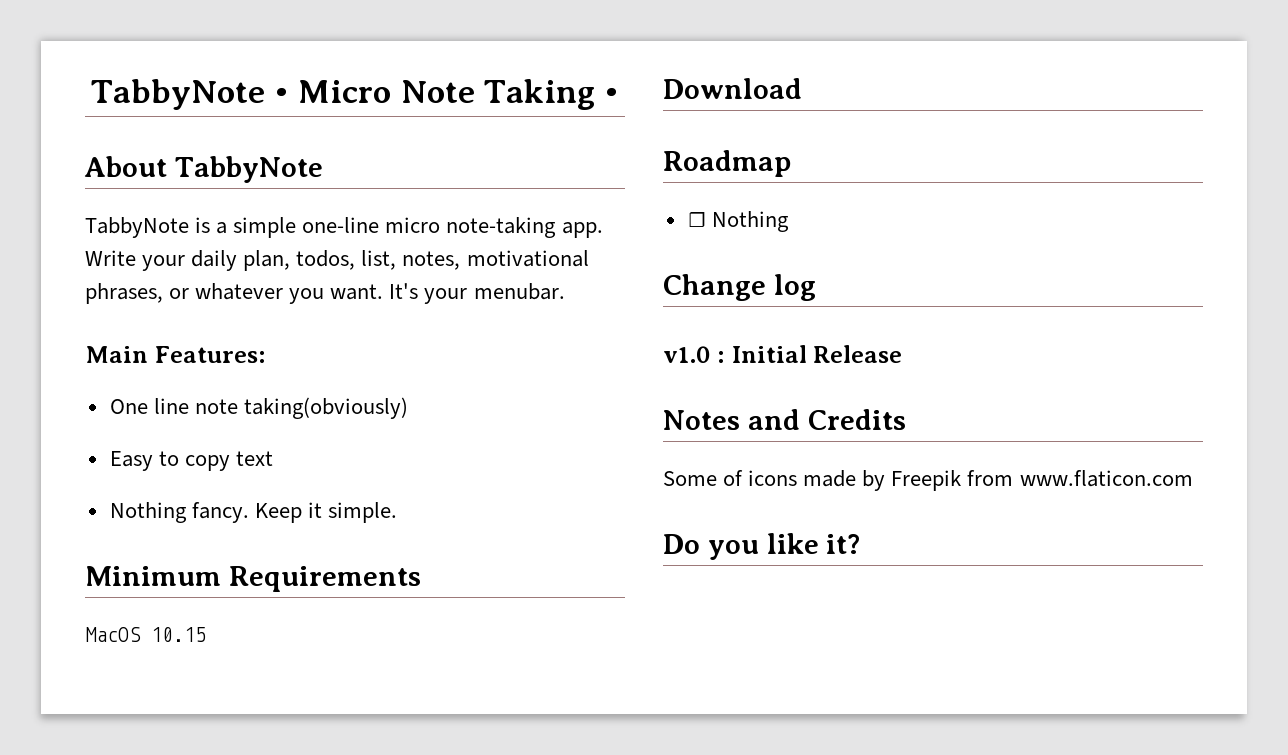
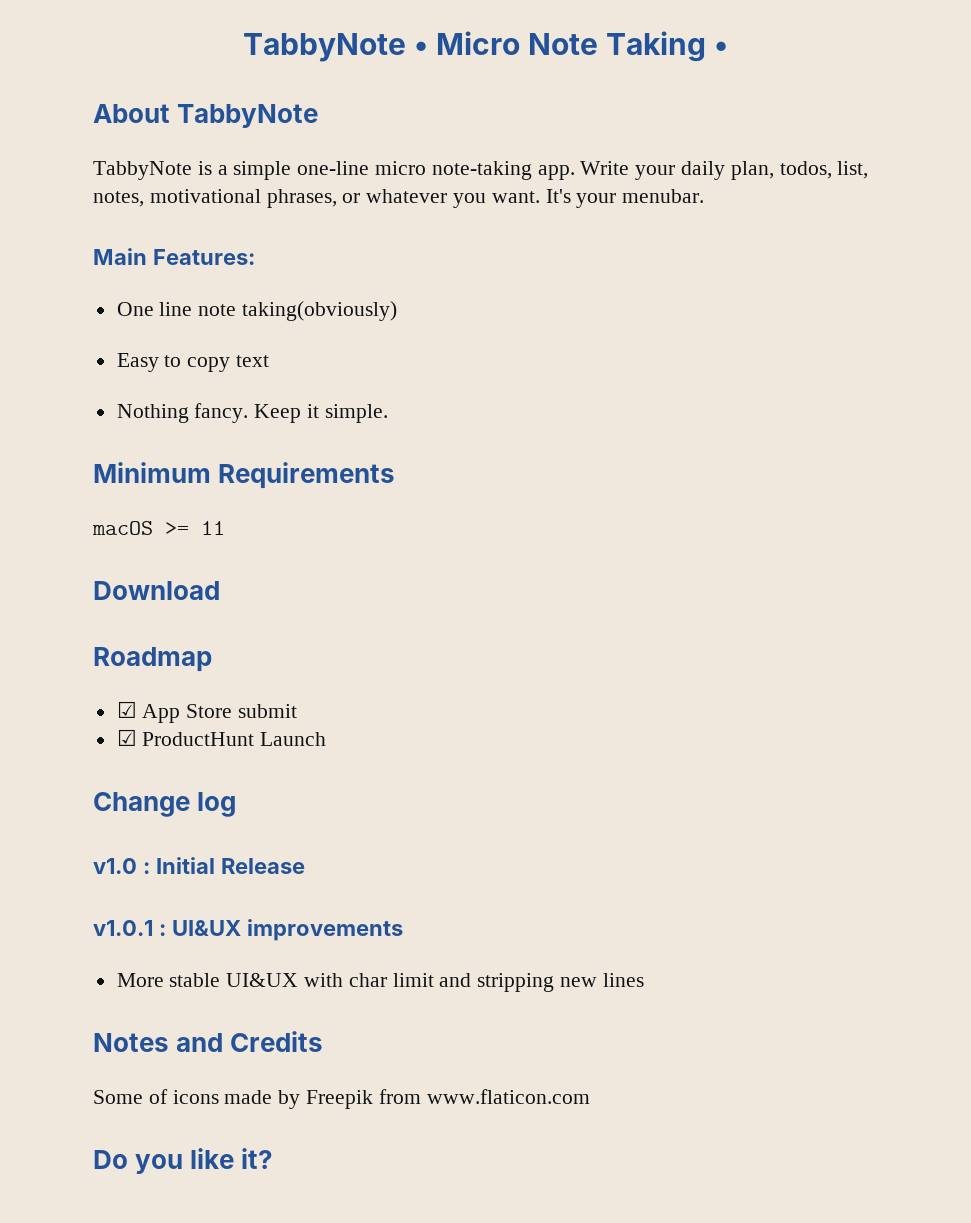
- MacOS 10.15
+ macOS >= 11
- ☐ Nothing
+ ☑ App Store submit
+ ☑ ProductHunt Launch
+ v1.0.1 : UI&UX improvements
+ More stable UI&UX with char limit and stripping new lines

